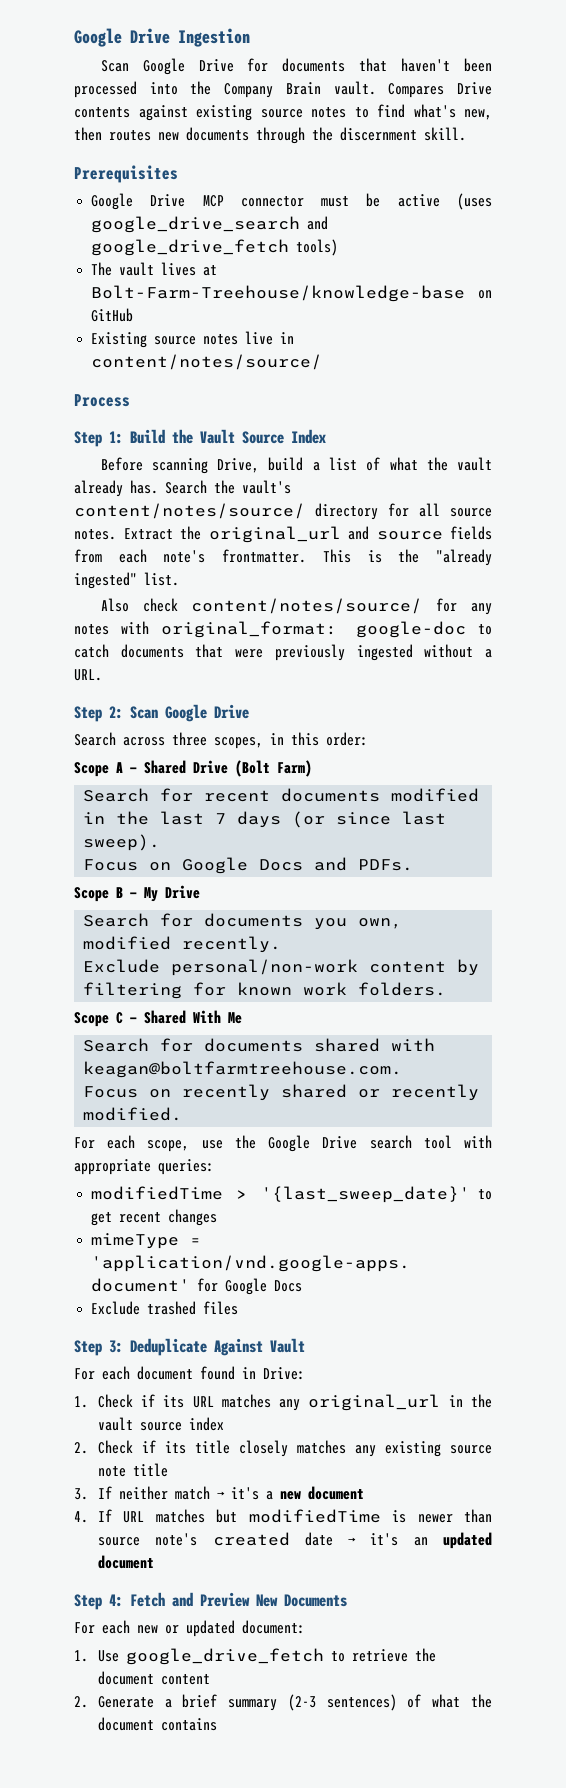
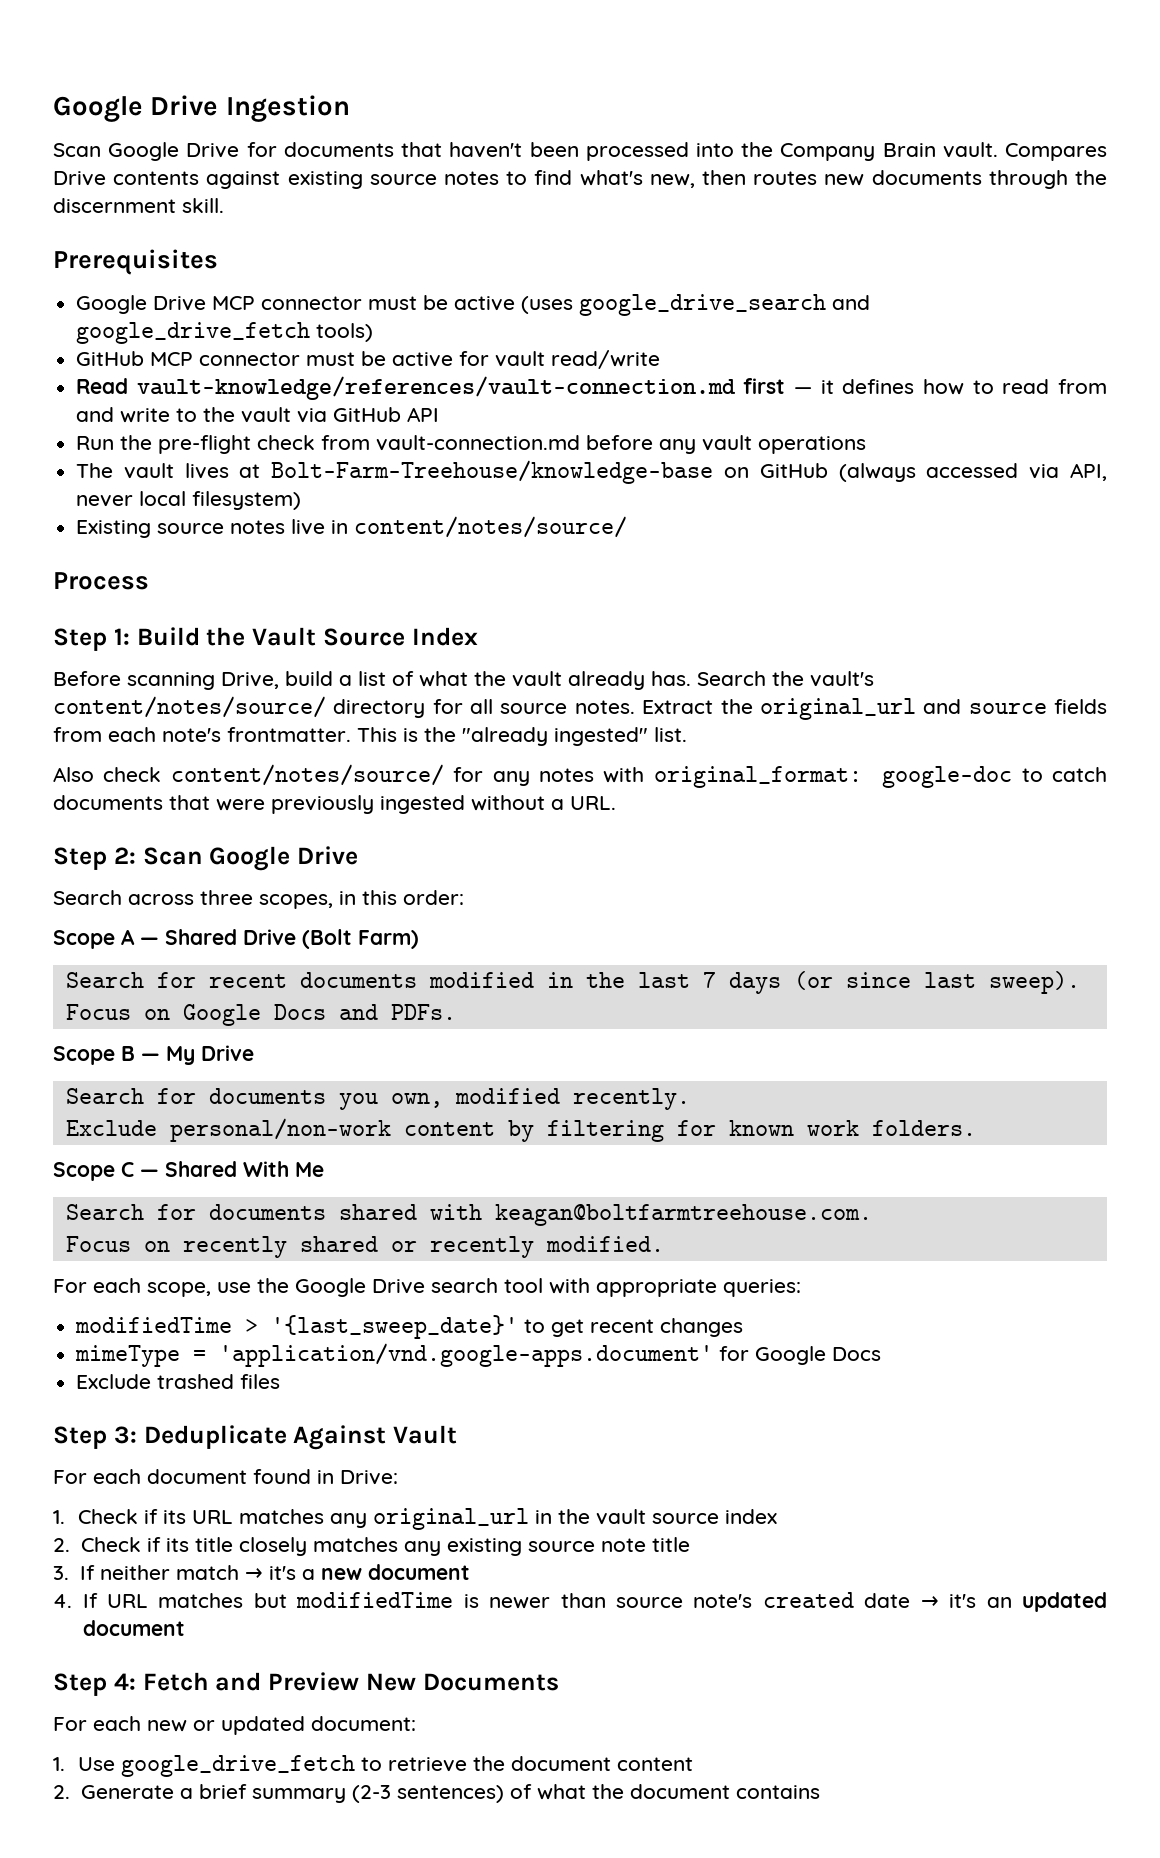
+ GitHub MCP connector must be active for vault read/write
+ Read vault-knowledge/references/vault-connection.md first — it defines how to read from and write to the vault via GitHub API
+ Run the pre-flight check from vault-connection.md before any vault operations
- The vault lives at Bolt-Farm-Treehouse/knowledge-base on GitHub
+ The vault lives at Bolt-Farm-Treehouse/knowledge-base on GitHub (always accessed via API, never local filesystem)

